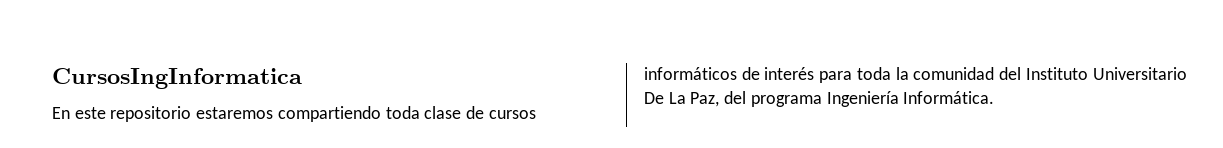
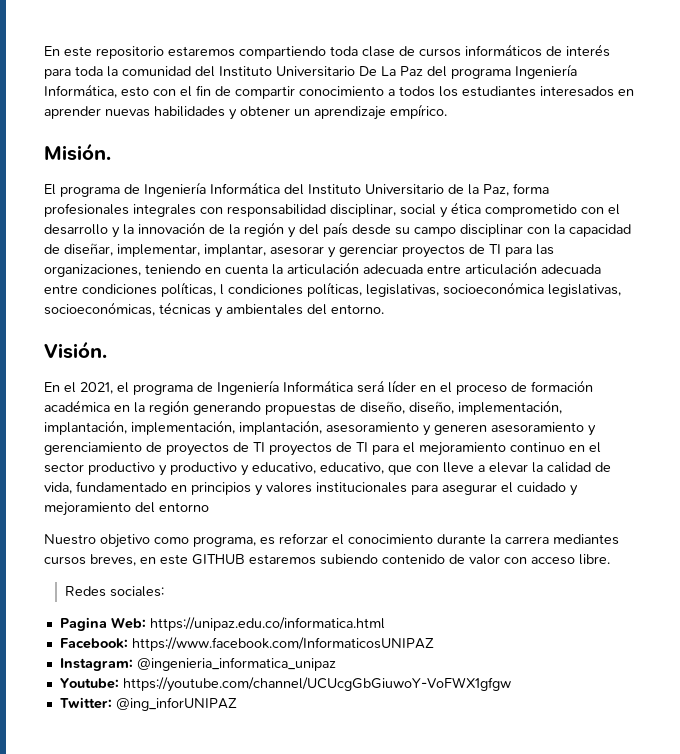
- CursosIngInformatica
- En este repositorio estaremos compartiendo toda clase de cursos informáticos de interés para toda la comunidad del Instituto Universitario De La Paz, del programa Ingeniería Informática.
+ En este repositorio estaremos compartiendo toda clase de cursos informáticos de interés para toda la comunidad del Instituto Universitario De La Paz del programa Ingeniería Informática, esto con el fin de compartir conocimiento a todos los estudiantes interesados en aprender nuevas habilidades y obtener un aprendizaje empírico.
+ Misión.
+ El programa de Ingeniería Informática del Instituto Universitario de la Paz, forma profesionales integrales con responsabilidad disciplinar, social y ética comprometido con el desarrollo y la innovación de la región y del país desde su campo disciplinar con la capacidad de diseñar, implementar, implantar, asesorar y gerenciar proyectos de TI para las organizaciones, teniendo en cuenta la articulación adecuada entre articulación adecuada entre condiciones políticas, l condiciones políticas, legislativas, socioeconómica legislativas, socioeconómicas, técnicas y ambientales del entorno.
+ Visión.
+ En el 2021, el programa de Ingeniería Informática será líder en el proceso de formación académica en la región generando propuestas de diseño, diseño, implementación, implantación, implementación, implantación, asesoramiento y generen asesoramiento y gerenciamiento de proyectos de TI proyectos de TI para el mejoramiento continuo en el sector productivo y productivo y educativo, educativo, que con lleve a elevar la calidad de vida, fundamentado en principios y valores institucionales para asegurar el cuidado y mejoramiento del entorno
+ Nuestro objetivo como programa, es reforzar el conocimiento durante la carrera mediantes cursos breves, en este GITHUB estaremos subiendo contenido de valor con acceso libre.
+ Redes sociales:
+ Pagina Web: https://unipaz.edu.co/informatica.html
+ Facebook: https://www.facebook.com/InformaticosUNIPAZ
+ Instagram: @ingenieria_informatica_unipaz
+ Youtube: https://youtube.com/channel/UCUcgGbGiuwoY-VoFWX1gfgw
+ Twitter: @ing_inforUNIPAZ

